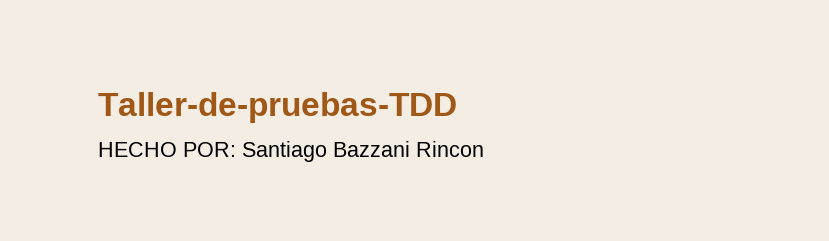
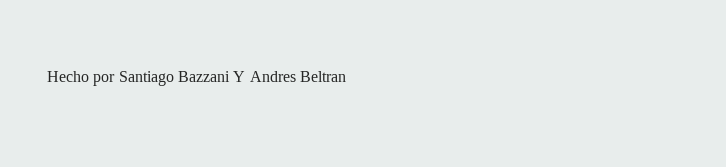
- Taller-de-pruebas-TDD
- HECHO POR: Santiago Bazzani Rincon
+ Hecho por Santiago Bazzani Y Andres Beltran

